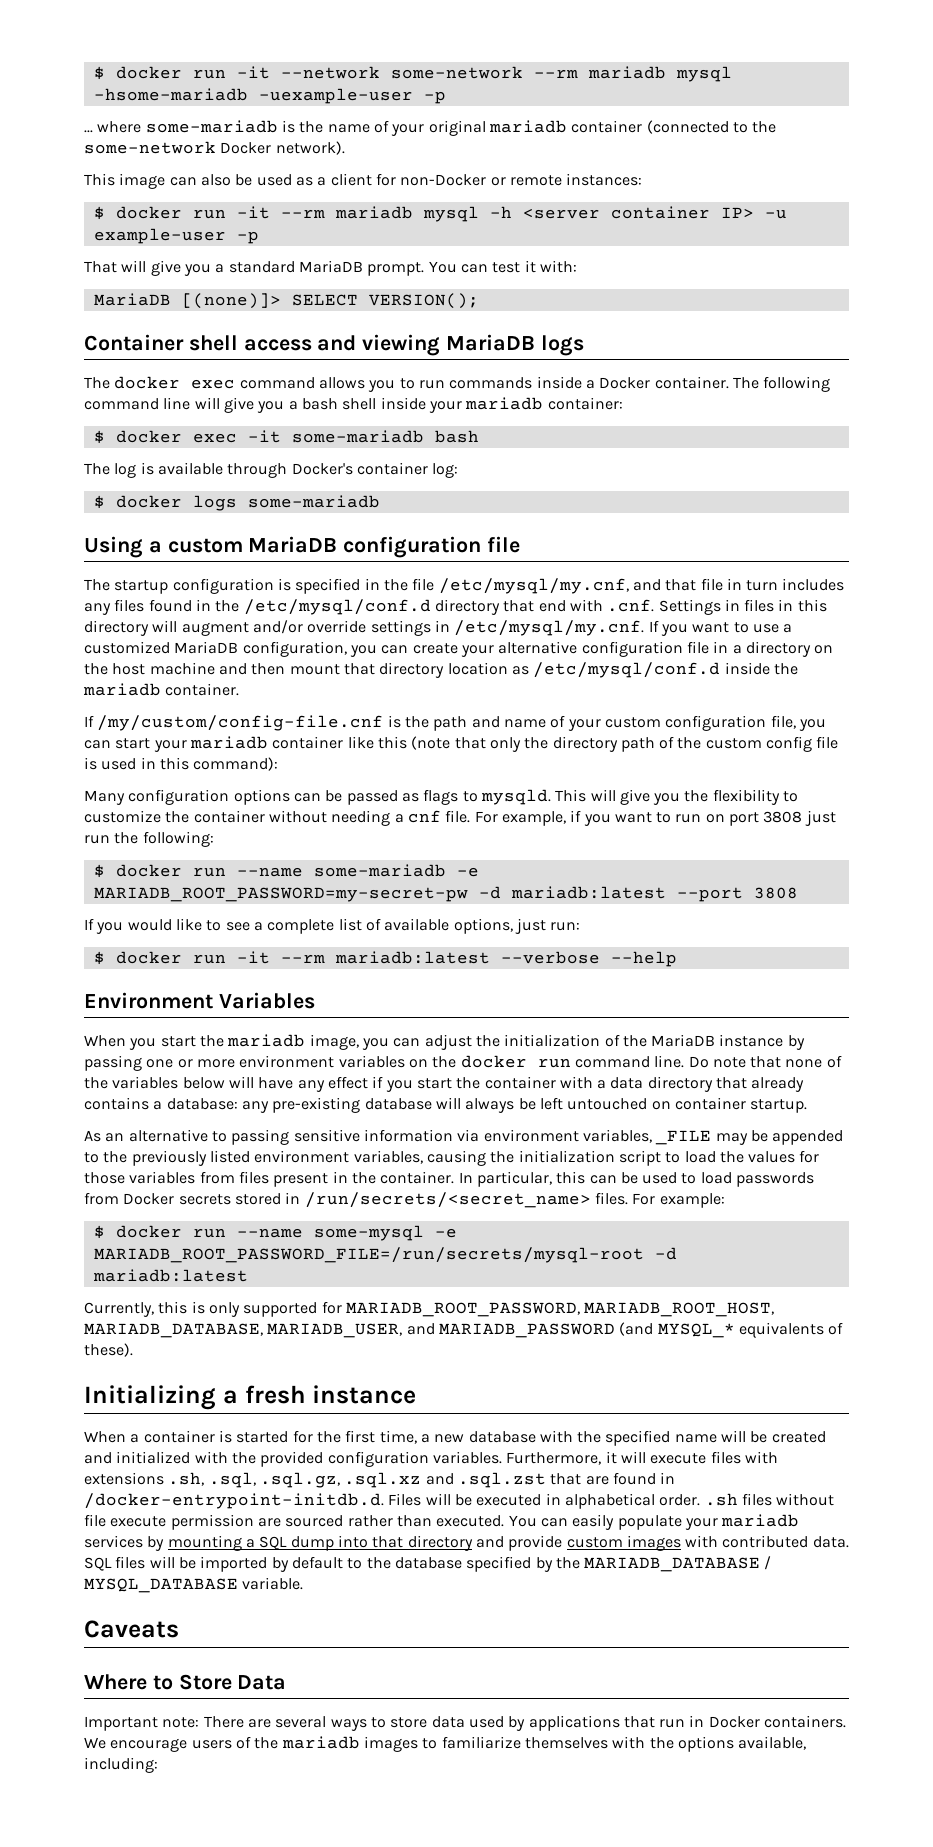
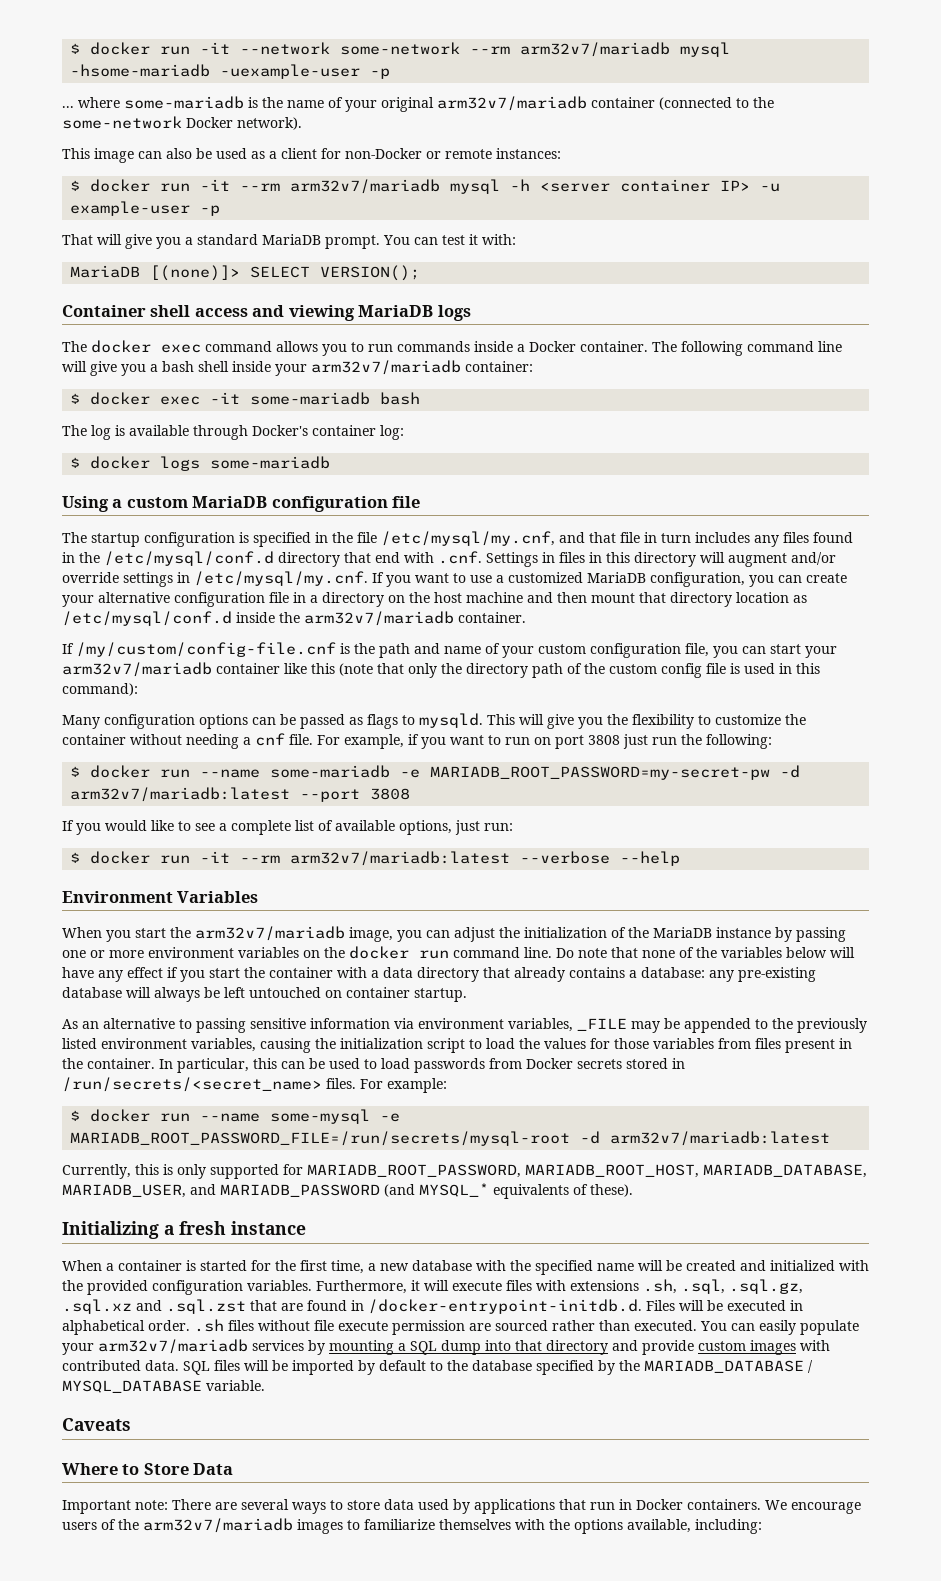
- $ docker run -it --network some-network --rm mariadb mysql -hsome-mariadb -uexample-user -p
+ $ docker run -it --network some-network --rm arm32v7/mariadb mysql -hsome-mariadb -uexample-user -p
- ... where some-mariadb is the name of your original mariadb container (connected to the some-network Docker network).
+ ... where some-mariadb is the name of your original arm32v7/mariadb container (connected to the some-network Docker network).
- $ docker run -it --rm mariadb mysql -h <server container IP> -u example-user -p
+ $ docker run -it --rm arm32v7/mariadb mysql -h <server container IP> -u example-user -p
- The following command line will give you a bash shell inside your mariadb container:
+ The following command line will give you a bash shell inside your arm32v7/mariadb container:
- The startup configuration is specified in the file /etc/mysql/my.cnf, and that file in turn includes any files found in the /etc/mysql/conf.d directory that end with .cnf. Settings in files in this directory will augment and/or override settings in /etc/mysql/my.cnf. If you want to use a customized MariaDB configuration, you can create your alternative configuration file in a directory on the host machine and then mount that directory location as /etc/mysql/conf.d inside the mariadb container.
+ The startup configuration is specified in the file /etc/mysql/my.cnf, and that file in turn includes any files found in the /etc/mysql/conf.d directory that end with .cnf. Settings in files in this directory will augment and/or override settings in /etc/mysql/my.cnf. If you want to use a customized MariaDB configuration, you can create your alternative configuration file in a directory on the host machine and then mount that directory location as /etc/mysql/conf.d inside the arm32v7/mariadb container.
- If /my/custom/config-file.cnf is the path and name of your custom configuration file, you can start your mariadb container like this (note that only the directory path of the custom config file is used in this command):
+ If /my/custom/config-file.cnf is the path and name of your custom configuration file, you can start your arm32v7/mariadb container like this (note that only the directory path of the custom config file is used in this command):
- $ docker run --name some-mariadb -e MARIADB_ROOT_PASSWORD=my-secret-pw -d mariadb:latest --port 3808
+ $ docker run --name some-mariadb -e MARIADB_ROOT_PASSWORD=my-secret-pw -d arm32v7/mariadb:latest --port 3808
- $ docker run -it --rm mariadb:latest --verbose --help
+ $ docker run -it --rm arm32v7/mariadb:latest --verbose --help
- When you start the mariadb image, you can adjust the initialization of the MariaDB instance by passing one or more environment variables on the docker run command line.
+ When you start the arm32v7/mariadb image, you can adjust the initialization of the MariaDB instance by passing one or more environment variables on the docker run command line.
- $ docker run --name some-mysql -e MARIADB_ROOT_PASSWORD_FILE=/run/secrets/mysql-root -d mariadb:latest
+ $ docker run --name some-mysql -e MARIADB_ROOT_PASSWORD_FILE=/run/secrets/mysql-root -d arm32v7/mariadb:latest
- You can easily populate your mariadb services by mounting a SQL dump into that directory and provide custom images with contributed data.
+ You can easily populate your arm32v7/mariadb services by mounting a SQL dump into that directory and provide custom images with contributed data.
- We encourage users of the mariadb images to familiarize themselves with the options available, including:
+ We encourage users of the arm32v7/mariadb images to familiarize themselves with the options available, including:

